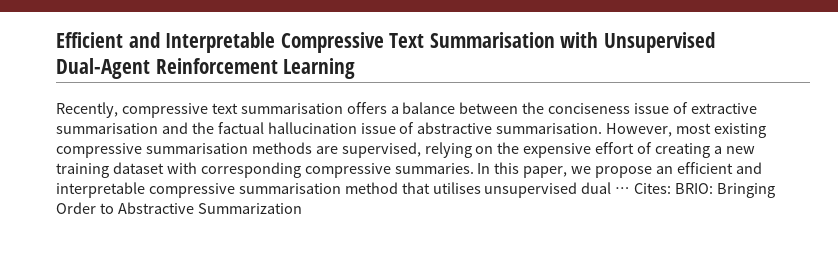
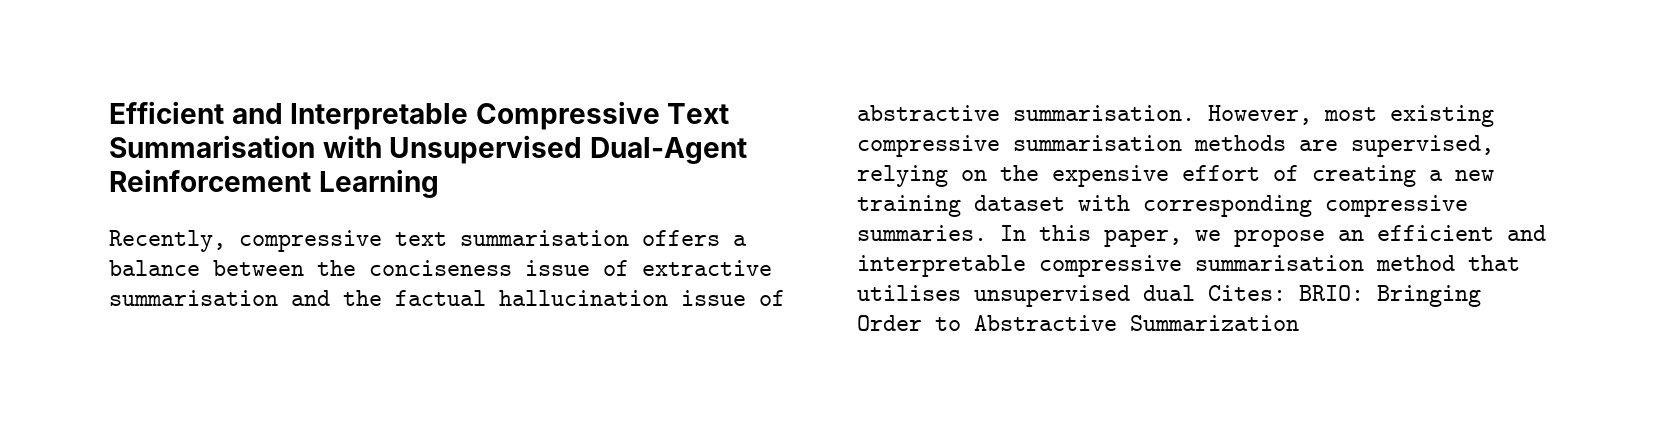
- In this paper, we propose an efficient and interpretable compressive summarisation method that utilises unsupervised dual … Cites: BRIO: Bringing Order to Abstractive Summarization
+ In this paper, we propose an efficient and interpretable compressive summarisation method that utilises unsupervised dual Cites: BRIO: Bringing Order to Abstractive Summarization

